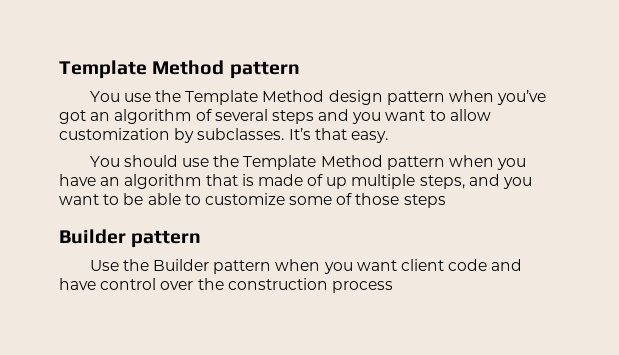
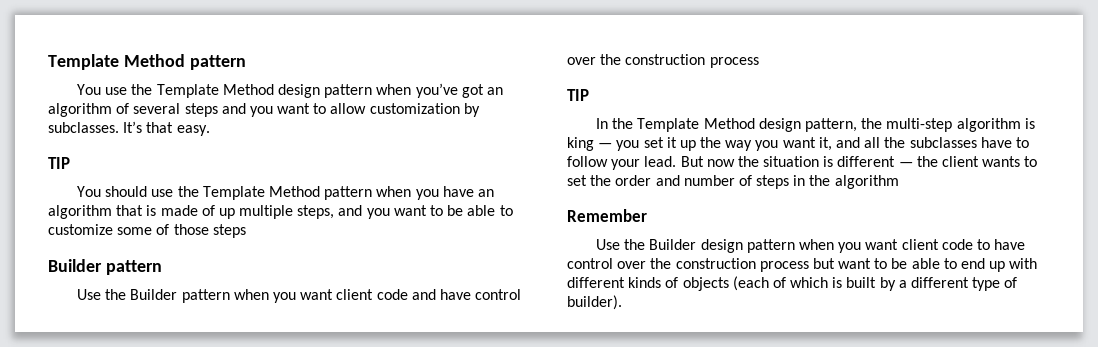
  It’s that easy.
+ TIP
  Use the Builder pattern when you want client code and have control over the construction process
+ TIP
+ In the Template Method design pattern, the multi-step algorithm is king — you set it up the way you want it, and all the subclasses have to follow your lead. But now the situation is different — the client wants to set the order and number of steps in the algorithm
+ Remember
+ Use the Builder design pattern when you want client code to have control over the construction process but want to be able to end up with different kinds of objects (each of which is built by a different type of builder).

